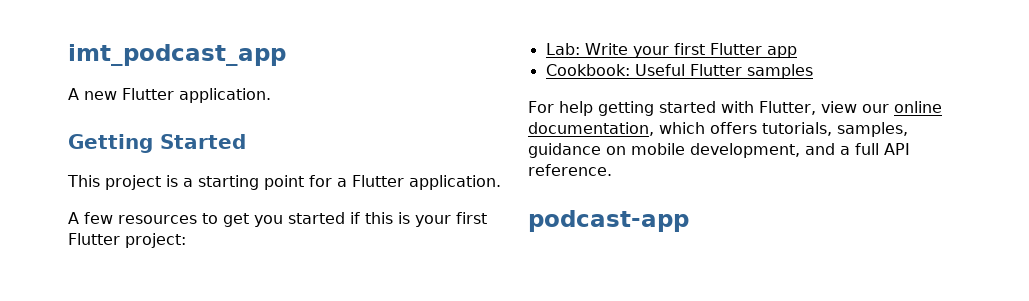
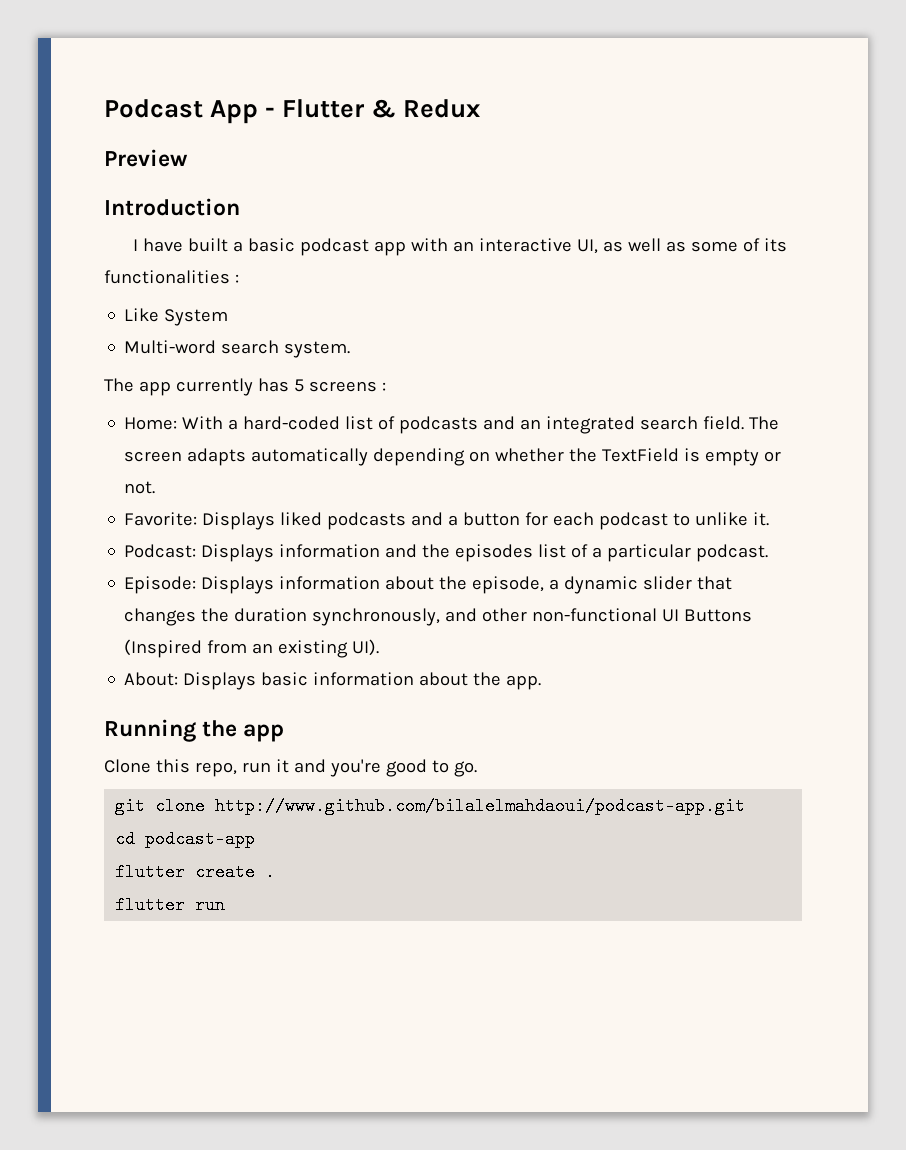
- imt_podcast_app
- A new Flutter application.
- Getting Started
- This project is a starting point for a Flutter application.
- A few resources to get you started if this is your first Flutter project:
- Lab: Write your first Flutter app
- Cookbook: Useful Flutter samples
- For help getting started with Flutter, view our online documentation, which offers tutorials, samples, guidance on mobile development, and a full API reference.
- podcast-app
+ Podcast App - Flutter & Redux
+ Preview
+ Introduction
+ I have built a basic podcast app with an interactive UI, as well as some of its functionalities :
+ Like System
+ Multi-word search system.
+ The app currently has 5 screens :
+ Home: With a hard-coded list of podcasts and an integrated search field. The screen adapts automatically depending on whether the TextField is empty or not.
+ Favorite: Displays liked podcasts and a button for each podcast to unlike it.
+ Podcast: Displays information and the episodes list of a particular podcast.
+ Episode: Displays information about the episode, a dynamic slider that changes the duration synchronously, and other non-functional UI Buttons (Inspired from an existing UI).
+ About: Displays basic information about the app.
+ Running the app
+ Clone this repo, run it and you're good to go.
+ git clone http://www.github.com/bilalelmahdaoui/podcast-app.git
+ cd podcast-app
+ flutter create .
+ flutter run

